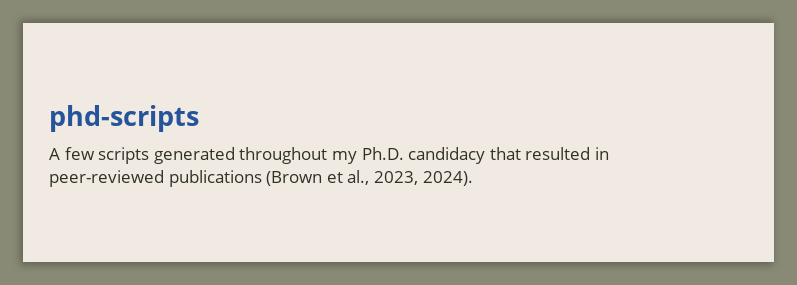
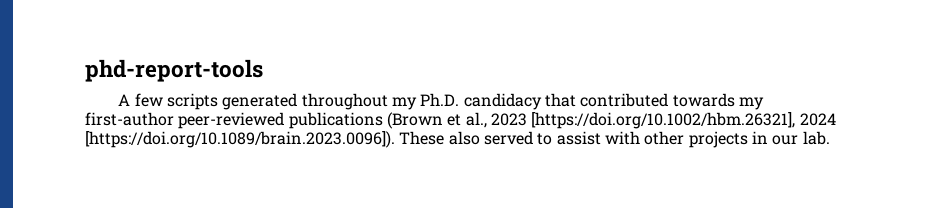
- phd-scripts
+ phd-report-tools
- A few scripts generated throughout my Ph.D. candidacy that resulted in peer-reviewed publications (Brown et al., 2023, 2024).
+ A few scripts generated throughout my Ph.D. candidacy that contributed towards my first-author peer-reviewed publications (Brown et al., 2023 [https://doi.org/10.1002/hbm.26321], 2024 [https://doi.org/10.1089/brain.2023.0096]). These also served to assist with other projects in our lab.

